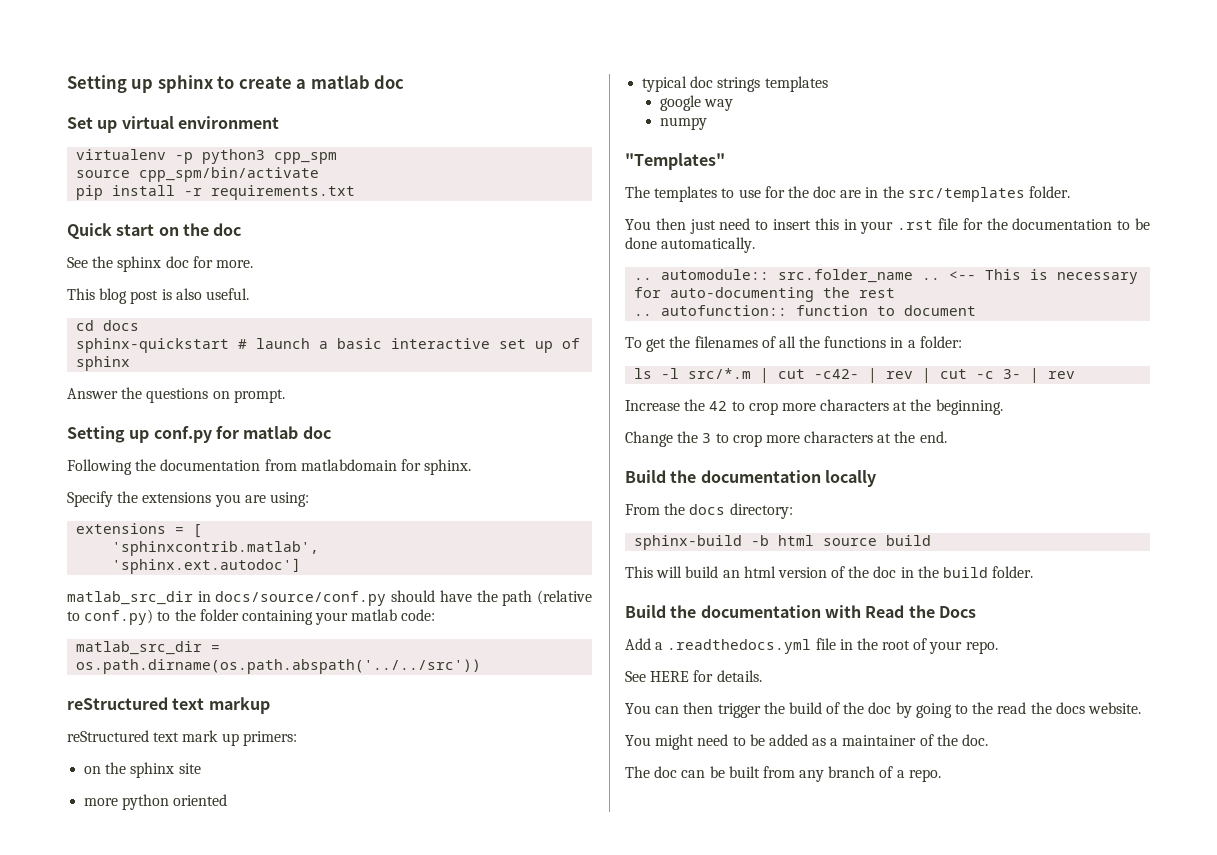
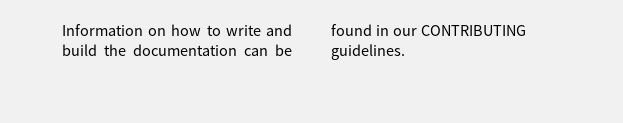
- Setting up sphinx to create a matlab doc
- Set up virtual environment
- virtualenv -p python3 cpp_spm
- source cpp_spm/bin/activate
- pip install -r requirements.txt
- Quick start on the doc
- See the sphinx doc for more.
- This blog post is also useful.
- cd docs
- sphinx-quickstart # launch a basic interactive set up of sphinx
- Answer the questions on prompt.
- Setting up conf.py for matlab doc
- Following the documentation from matlabdomain for sphinx.
- Specify the extensions you are using:
- extensions = [
- 'sphinxcontrib.matlab',
- 'sphinx.ext.autodoc']
- matlab_src_dir in docs/source/conf.py should have the path (relative to conf.py) to the folder containing your matlab code:
- matlab_src_dir = os.path.dirname(os.path.abspath('../../src'))
- reStructured text markup
- reStructured text mark up primers:
- on the sphinx site
- more python oriented
- typical doc strings templates
- google way
- numpy
- "Templates"
- The templates to use for the doc are in the src/templates folder.
- You then just need to insert this in your .rst file for the documentation to be done automatically.
- .. automodule:: src.folder_name .. <-- This is necessary for auto-documenting the rest
- .. autofunction:: function to document
- To get the filenames of all the functions in a folder:
- ls -l src/*.m | cut -c42- | rev | cut -c 3- | rev
- Increase the 42 to crop more characters at the beginning.
- Change the 3 to crop more characters at the end.
- Build the documentation locally
- From the docs directory:
- sphinx-build -b html source build
- This will build an html version of the doc in the build folder.
- Build the documentation with Read the Docs
- Add a .readthedocs.yml file in the root of your repo.
- See HERE for details.
- You can then trigger the build of the doc by going to the read the docs website.
- You might need to be added as a maintainer of the doc.
- The doc can be built from any branch of a repo.
+ Information on how to write and build the documentation can be found in our CONTRIBUTING guidelines.

